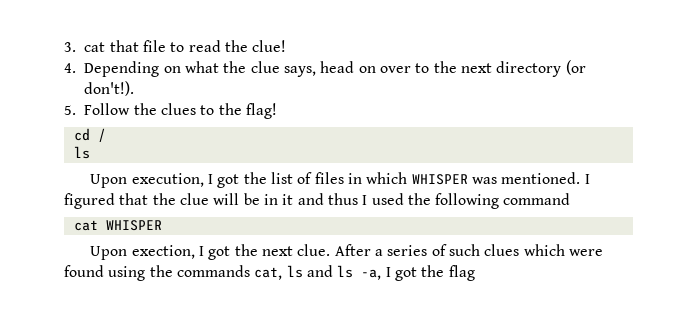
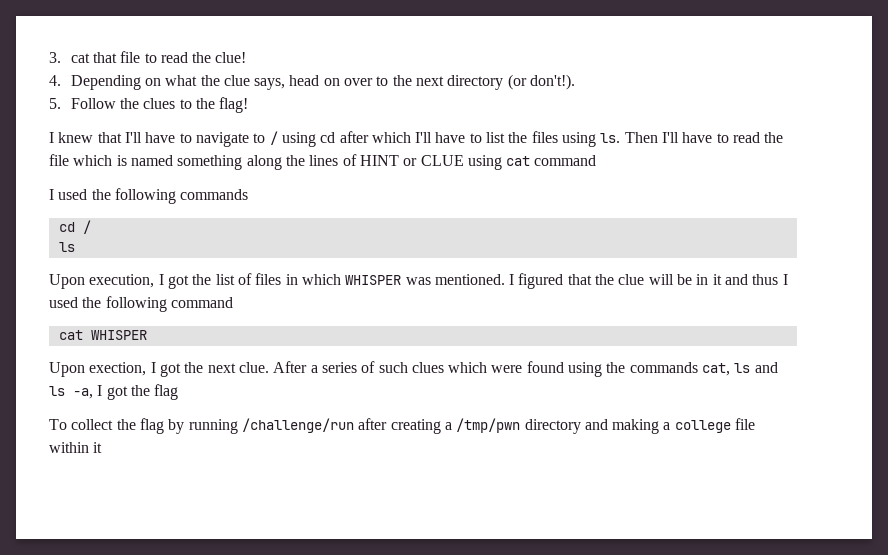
+ I knew that I'll have to navigate to / using cd after which I'll have to list the files using ls. Then I'll have to read the file which is named something along the lines of HINT or CLUE using cat command
+ I used the following commands
+ To collect the flag by running /challenge/run after creating a /tmp/pwn directory and making a college file within it

